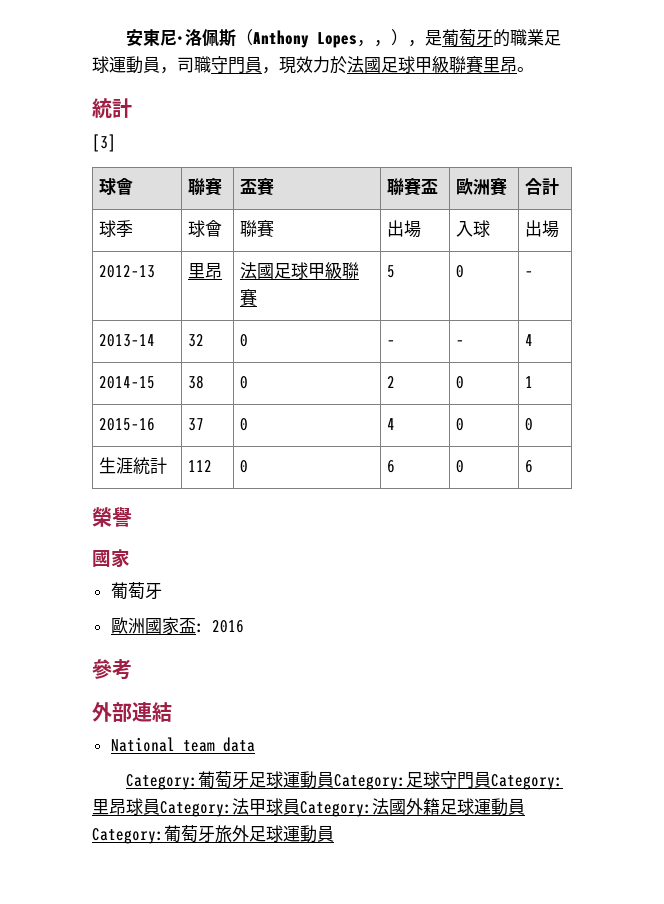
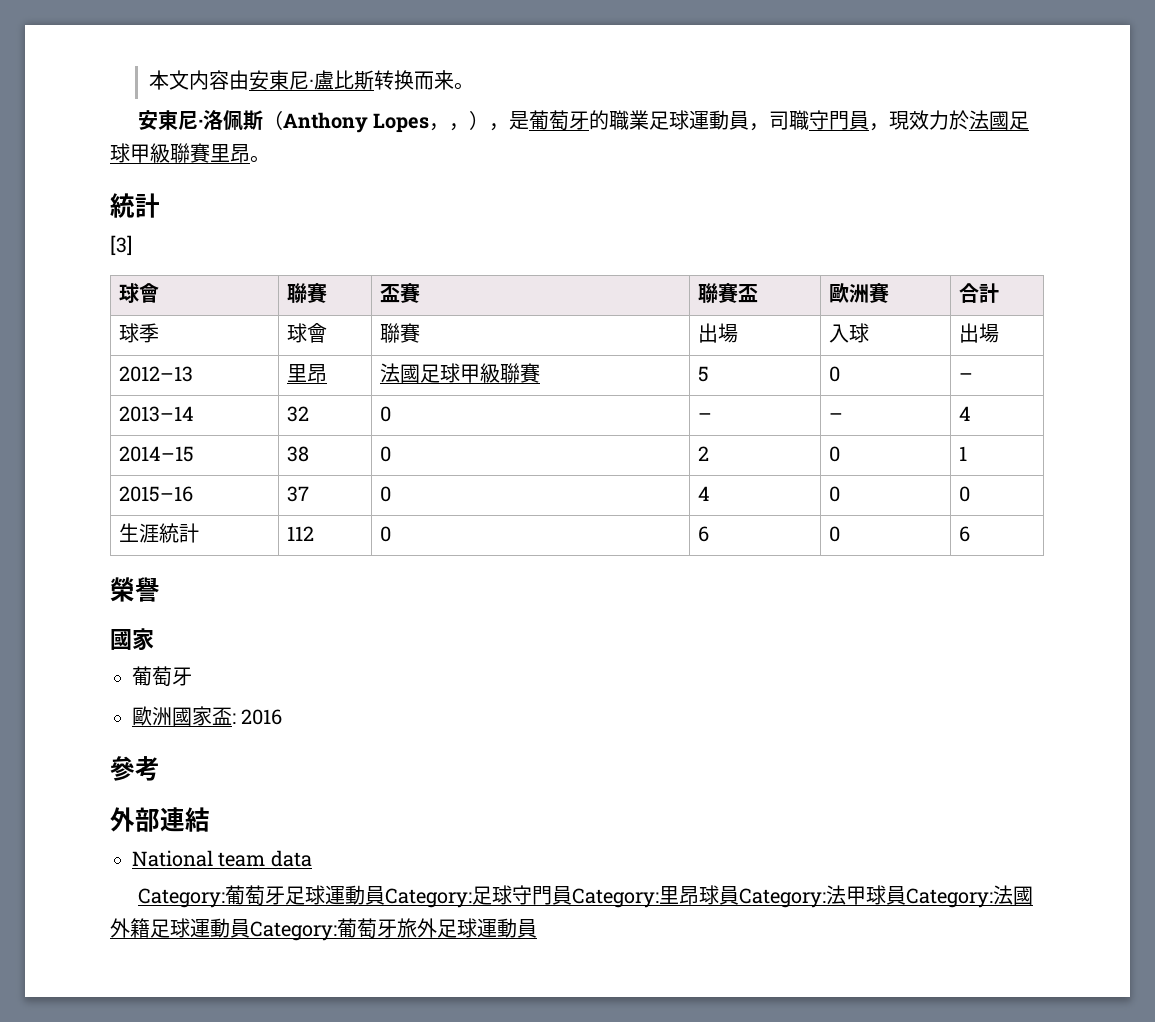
+ 本文内容由安東尼·盧比斯转换而来。

